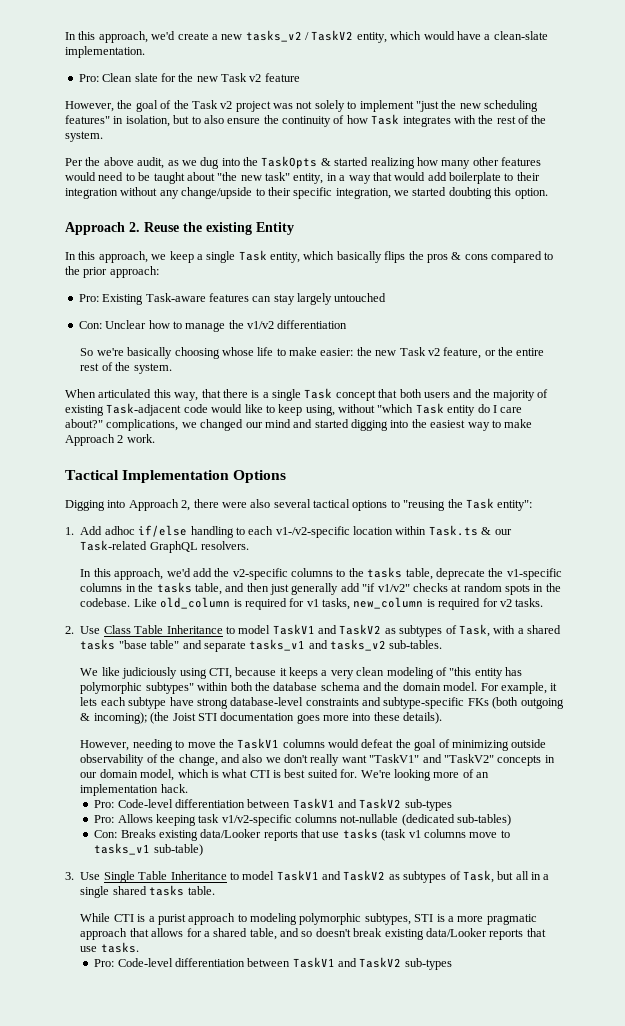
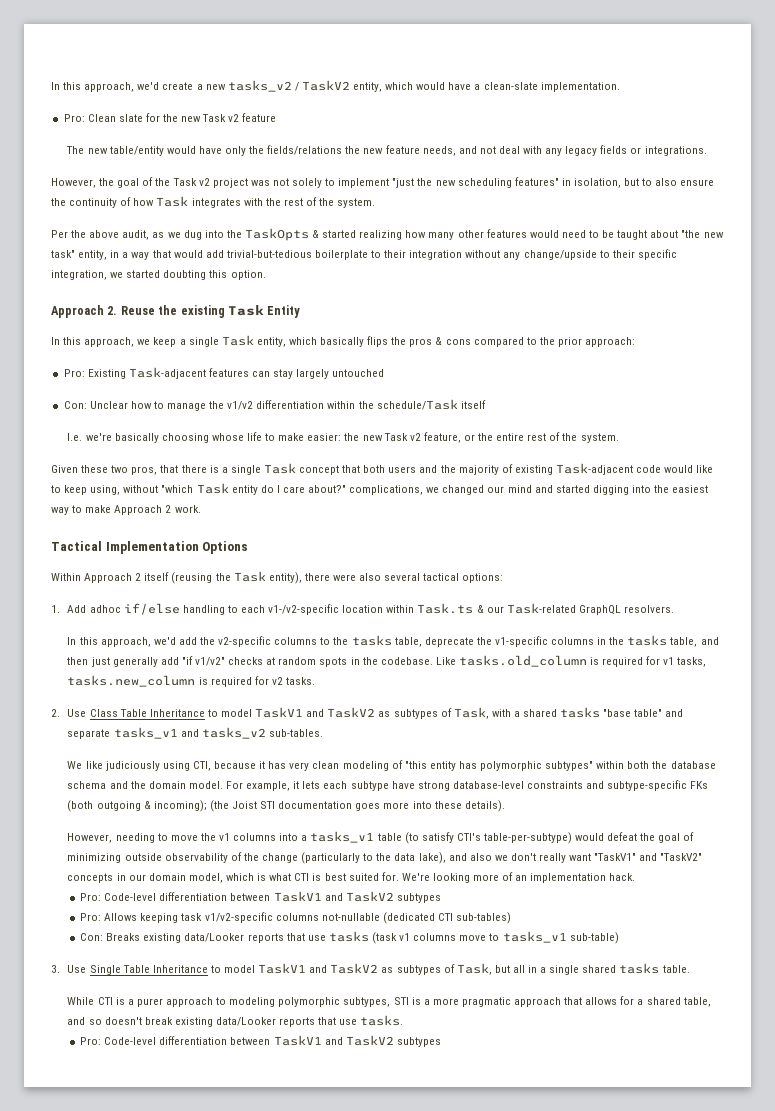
+ The new table/entity would have only the fields/relations the new feature needs, and not deal with any legacy fields or integrations.
- Per the above audit, as we dug into the TaskOpts & started realizing how many other features would need to be taught about "the new task" entity, in a way that would add boilerplate to their integration without any change/upside to their specific integration, we started doubting this option.
+ Per the above audit, as we dug into the TaskOpts & started realizing how many other features would need to be taught about "the new task" entity, in a way that would add trivial-but-tedious boilerplate to their integration without any change/upside to their specific integration, we started doubting this option.
- Approach 2. Reuse the existing Entity
+ Approach 2. Reuse the existing Task Entity
- Pro: Existing Task-aware features can stay largely untouched
+ Pro: Existing Task-adjacent features can stay largely untouched
- Con: Unclear how to manage the v1/v2 differentiation
- So we're basically choosing whose life to make easier: the new Task v2 feature, or the entire rest of the system.
+ Con: Unclear how to manage the v1/v2 differentiation within the schedule/Task itself
+ I.e. we're basically choosing whose life to make easier: the new Task v2 feature, or the entire rest of the system.
- When articulated this way, that there is a single Task concept that both users and the majority of existing Task-adjacent code would like to keep using, without "which Task entity do I care about?" complications, we changed our mind and started digging into the easiest way to make Approach 2 work.
+ Given these two pros, that there is a single Task concept that both users and the majority of existing Task-adjacent code would like to keep using, without "which Task entity do I care about?" complications, we changed our mind and started digging into the easiest way to make Approach 2 work.
- Digging into Approach 2, there were also several tactical options to "reusing the Task entity":
+ Within Approach 2 itself (reusing the Task entity), there were also several tactical options:
- Like old_column is required for v1 tasks, new_column is required for v2 tasks.
+ Like tasks.old_column is required for v1 tasks, tasks.new_column is required for v2 tasks.
- We like judiciously using CTI, because it keeps a very clean modeling of "this entity has polymorphic subtypes" within both the database schema and the domain model.
+ We like judiciously using CTI, because it has very clean modeling of "this entity has polymorphic subtypes" within both the database schema and the domain model.
- However, needing to move the TaskV1 columns would defeat the goal of minimizing outside observability of the change, and also we don't really want "TaskV1" and "TaskV2" concepts in our domain model, which is what CTI is best suited for.
+ However, needing to move the v1 columns into a tasks_v1 table (to satisfy CTI's table-per-subtype) would defeat the goal of minimizing outside observability of the change (particularly to the data lake), and also we don't really want "TaskV1" and "TaskV2" concepts in our domain model, which is what CTI is best suited for.
  We're looking more of an implementation hack.
- Pro: Code-level differentiation between TaskV1 and TaskV2 sub-types
+ Pro: Code-level differentiation between TaskV1 and TaskV2 subtypes
- Pro: Allows keeping task v1/v2-specific columns not-nullable (dedicated sub-tables)
+ Pro: Allows keeping task v1/v2-specific columns not-nullable (dedicated CTI sub-tables)
- While CTI is a purist approach to modeling polymorphic subtypes, STI is a more pragmatic approach that allows for a shared table, and so doesn't break existing data/Looker reports that use tasks.
- Pro: Code-level differentiation between TaskV1 and TaskV2 sub-types
+ While CTI is a purer approach to modeling polymorphic subtypes, STI is a more pragmatic approach that allows for a shared table, and so doesn't break existing data/Looker reports that use tasks.
+ Pro: Code-level differentiation between TaskV1 and TaskV2 subtypes

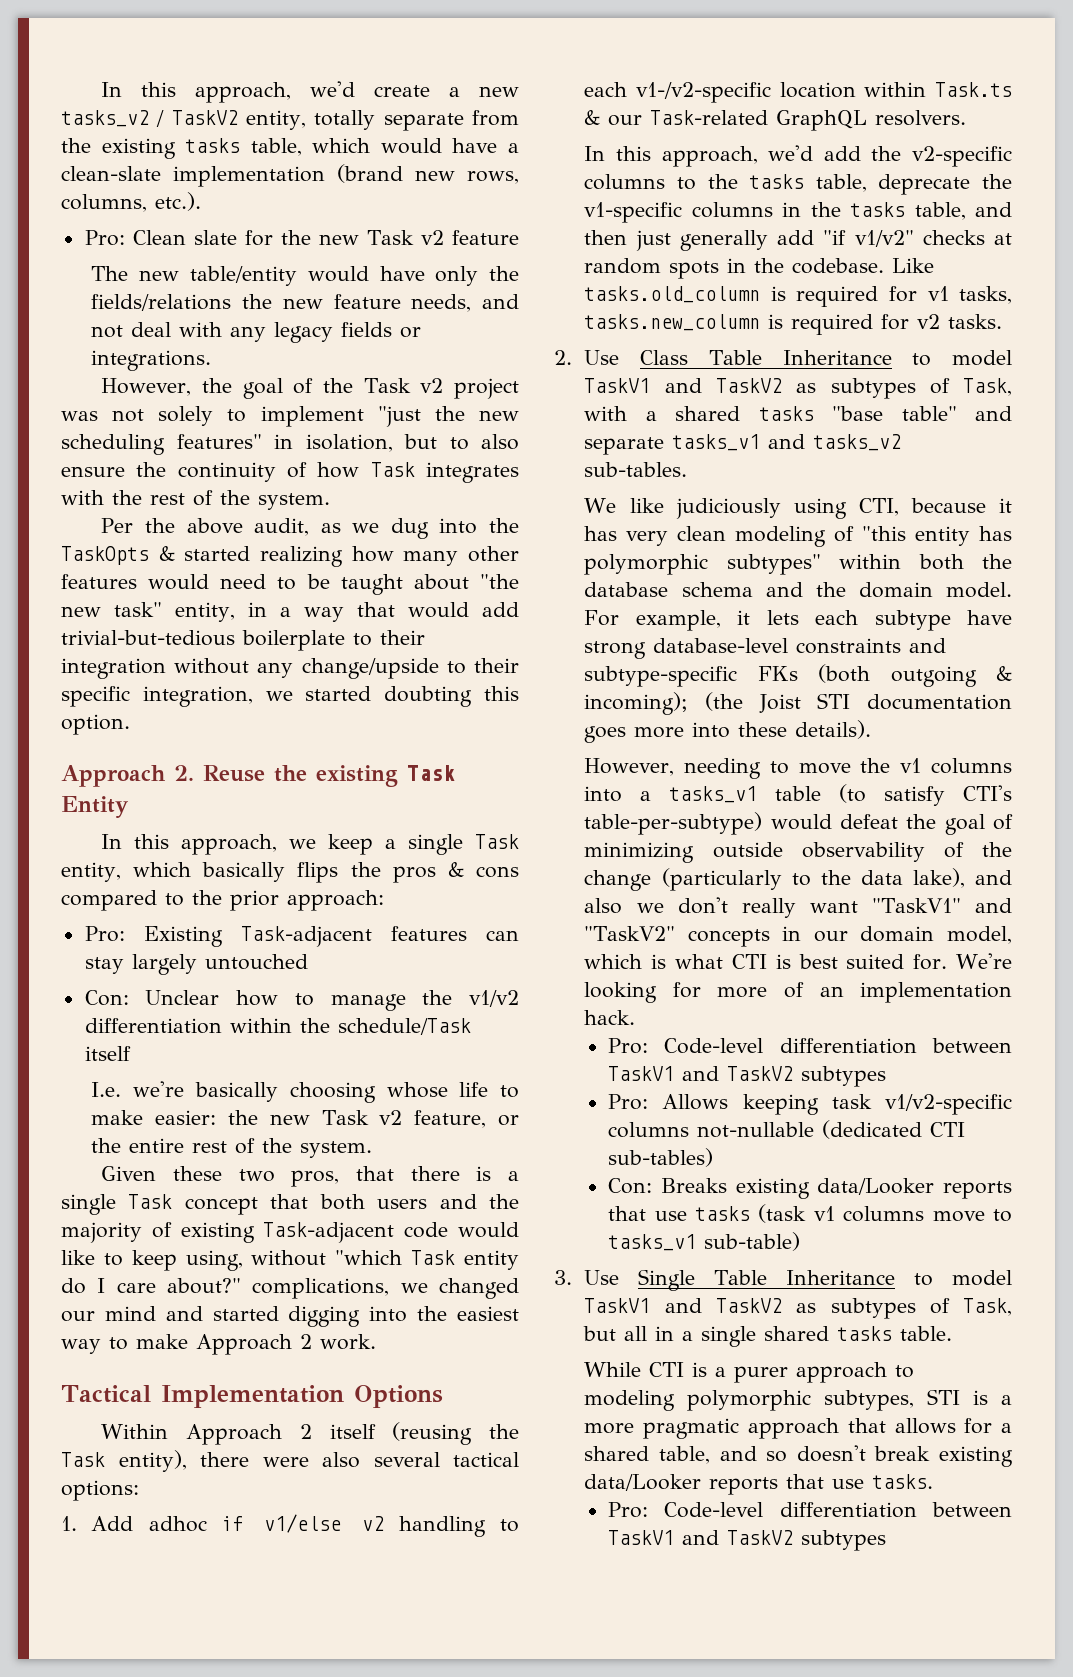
- In this approach, we'd create a new tasks_v2 / TaskV2 entity, which would have a clean-slate implementation.
+ In this approach, we'd create a new tasks_v2 / TaskV2 entity, totally separate from the existing tasks table, which would have a clean-slate implementation (brand new rows, columns, etc.).
- 1. Add adhoc if/else handling to each v1-/v2-specific location within Task.ts & our Task-related GraphQL resolvers.
+ 1. Add adhoc if v1/else v2 handling to each v1-/v2-specific location within Task.ts & our Task-related GraphQL resolvers.
- We're looking more of an implementation hack.
+ We're looking for more of an implementation hack.

